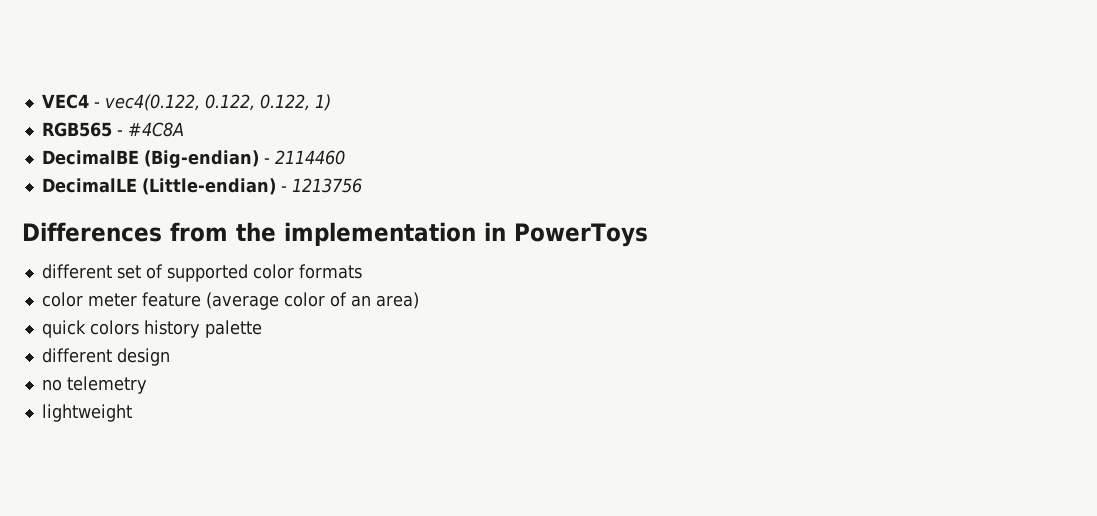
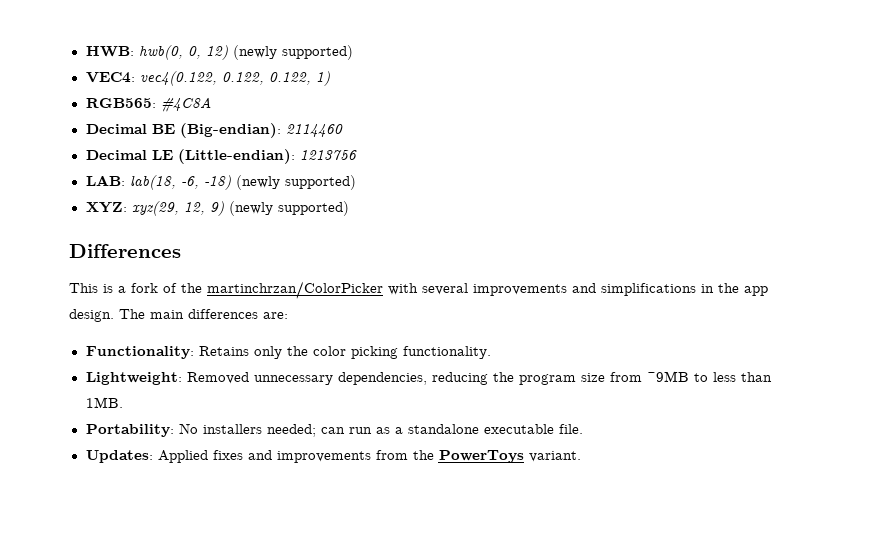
- VEC4 - vec4(0.122, 0.122, 0.122, 1)
+ HWB: hwb(0, 0, 12) (newly supported)
+ VEC4: vec4(0.122, 0.122, 0.122, 1)
- RGB565 - #4C8A
+ RGB565: #4C8A
- DecimalBE (Big-endian) - 2114460
- DecimalLE (Little-endian) - 1213756
- Differences from the implementation in PowerToys
- different set of supported color formats
- color meter feature (average color of an area)
- quick colors history palette
- different design
- no telemetry
- lightweight
+ Decimal BE (Big-endian): 2114460
+ Decimal LE (Little-endian): 1213756
+ LAB: lab(18, -6, -18) (newly supported)
+ XYZ: xyz(29, 12, 9) (newly supported)
+ Differences
+ This is a fork of the martinchrzan/ColorPicker with several improvements and simplifications in the app design. The main differences are:
+ Functionality: Retains only the color picking functionality.
+ Lightweight: Removed unnecessary dependencies, reducing the program size from ~9MB to less than 1MB.
+ Portability: No installers needed; can run as a standalone executable file.
+ Updates: Applied fixes and improvements from the PowerToys variant.

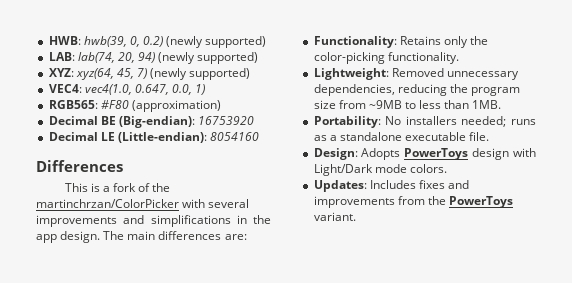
- HWB: hwb(0, 0, 12) (newly supported)
+ HWB: hwb(39, 0, 0.2) (newly supported)
+ LAB: lab(74, 20, 94) (newly supported)
+ XYZ: xyz(64, 45, 7) (newly supported)
- VEC4: vec4(0.122, 0.122, 0.122, 1)
+ VEC4: vec4(1.0, 0.647, 0.0, 1)
- RGB565: #4C8A
+ RGB565: #F80 (approximation)
- Decimal BE (Big-endian): 2114460
+ Decimal BE (Big-endian): 16753920
- Decimal LE (Little-endian): 1213756
- LAB: lab(18, -6, -18) (newly supported)
- XYZ: xyz(29, 12, 9) (newly supported)
+ Decimal LE (Little-endian): 8054160
- Functionality: Retains only the color picking functionality.
+ Functionality: Retains only the color-picking functionality.
- Portability: No installers needed; can run as a standalone executable file.
+ Portability: No installers needed; runs as a standalone executable file.
+ Design: Adopts PowerToys design with Light/Dark mode colors.
- Updates: Applied fixes and improvements from the PowerToys variant.
+ Updates: Includes fixes and improvements from the PowerToys variant.

